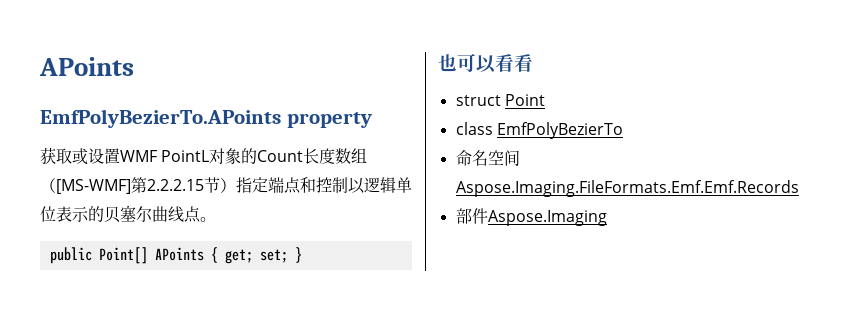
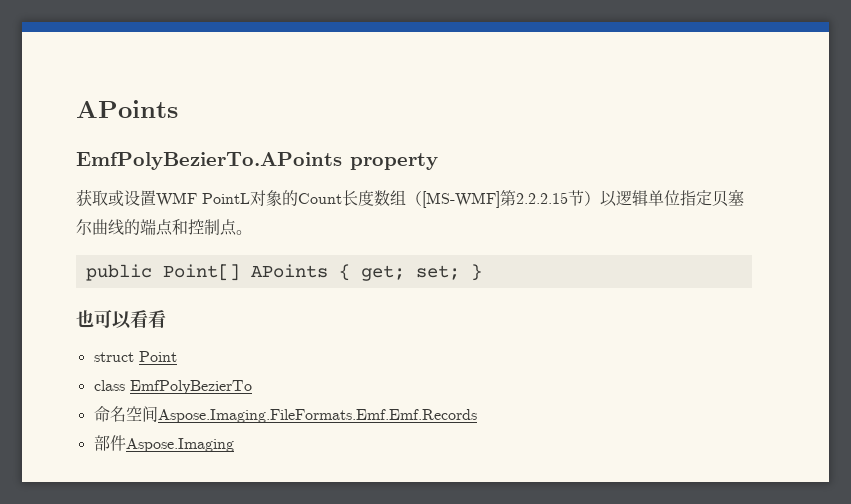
- 获取或设置WMF PointL对象的Count长度数组（[MS-WMF]第2.2.2.15节）指定端点和控制以逻辑单位表示的贝塞尔曲线点。
+ 获取或设置WMF PointL对象的Count长度数组（[MS-WMF]第2.2.2.15节）以逻辑单位指定贝塞尔曲线的端点和控制点。

